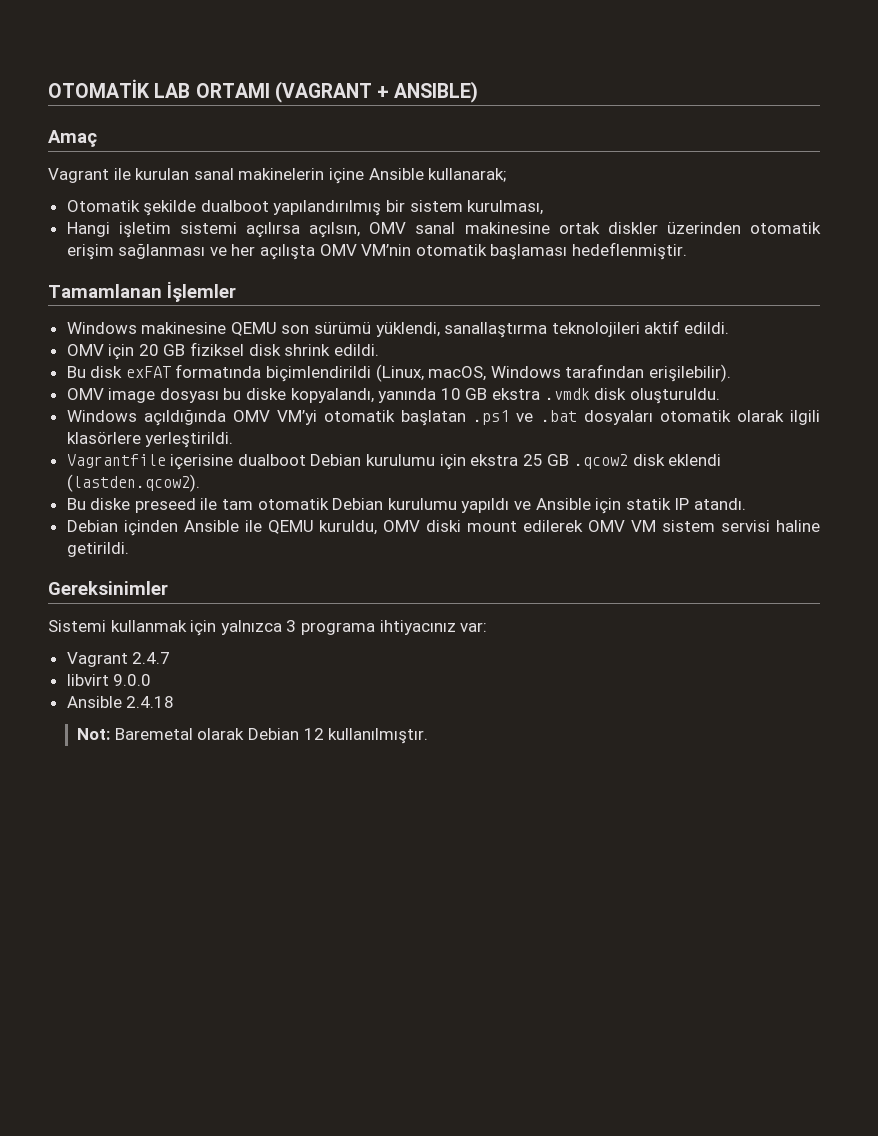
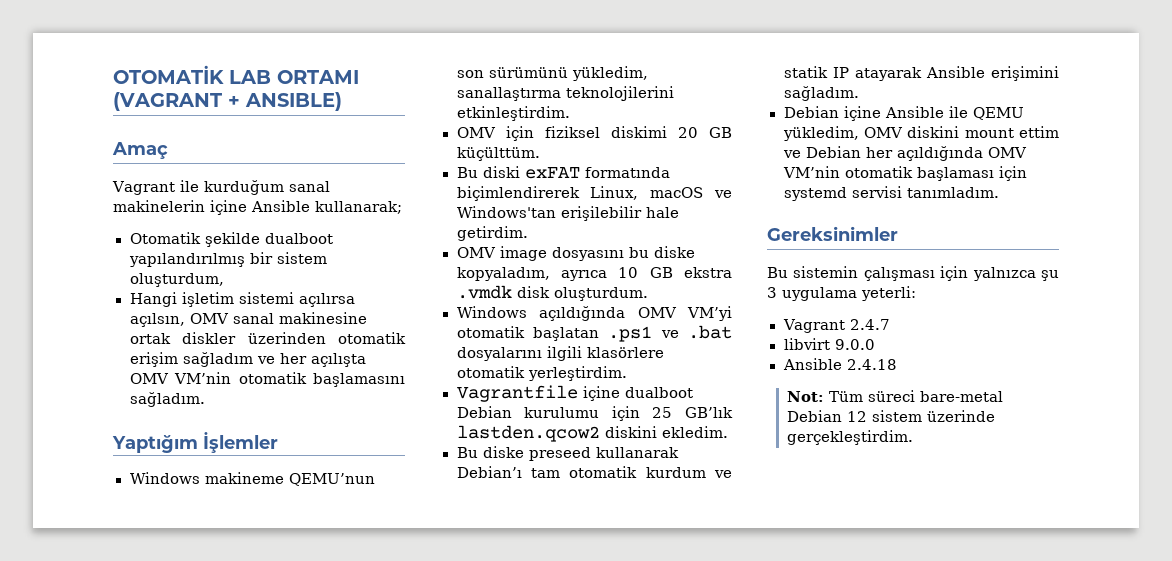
- Vagrant ile kurulan sanal makinelerin içine Ansible kullanarak;
+ Vagrant ile kurduğum sanal makinelerin içine Ansible kullanarak;
- Otomatik şekilde dualboot yapılandırılmış bir sistem kurulması,
+ Otomatik şekilde dualboot yapılandırılmış bir sistem oluşturdum,
- Hangi işletim sistemi açılırsa açılsın, OMV sanal makinesine ortak diskler üzerinden otomatik erişim sağlanması ve her açılışta OMV VM’nin otomatik başlaması hedeflenmiştir.
- Tamamlanan İşlemler
+ Hangi işletim sistemi açılırsa açılsın, OMV sanal makinesine ortak diskler üzerinden otomatik erişim sağladım ve her açılışta OMV VM’nin otomatik başlamasını sağladım.
+ Yaptığım İşlemler
- Windows makinesine QEMU son sürümü yüklendi, sanallaştırma teknolojileri aktif edildi.
- OMV için 20 GB fiziksel disk shrink edildi.
- Bu disk exFAT formatında biçimlendirildi (Linux, macOS, Windows tarafından erişilebilir).
+ Windows makineme QEMU’nun son sürümünü yükledim, sanallaştırma teknolojilerini etkinleştirdim.
+ OMV için fiziksel diskimi 20 GB küçülttüm.
+ Bu diski exFAT formatında biçimlendirerek Linux, macOS ve Windows'tan erişilebilir hale getirdim.
- OMV image dosyası bu diske kopyalandı, yanında 10 GB ekstra .vmdk disk oluşturuldu.
+ OMV image dosyasını bu diske kopyaladım, ayrıca 10 GB ekstra .vmdk disk oluşturdum.
- Windows açıldığında OMV VM’yi otomatik başlatan .ps1 ve .bat dosyaları otomatik olarak ilgili klasörlere yerleştirildi.
+ Windows açıldığında OMV VM’yi otomatik başlatan .ps1 ve .bat dosyalarını ilgili klasörlere otomatik yerleştirdim.
- Vagrantfile içerisine dualboot Debian kurulumu için ekstra 25 GB .qcow2 disk eklendi (lastden.qcow2).
- Bu diske preseed ile tam otomatik Debian kurulumu yapıldı ve Ansible için statik IP atandı.
- Debian içinden Ansible ile QEMU kuruldu, OMV diski mount edilerek OMV VM sistem servisi haline getirildi.
+ Vagrantfile içine dualboot Debian kurulumu için 25 GB’lık lastden.qcow2 diskini ekledim.
+ Bu diske preseed kullanarak Debian’ı tam otomatik kurdum ve statik IP atayarak Ansible erişimini sağladım.
+ Debian içine Ansible ile QEMU yükledim, OMV diskini mount ettim ve Debian her açıldığında OMV VM’nin otomatik başlaması için systemd servisi tanımladım.
  Gereksinimler
- Sistemi kullanmak için yalnızca 3 programa ihtiyacınız var:
+ Bu sistemin çalışması için yalnızca şu 3 uygulama yeterli:
- Not: Baremetal olarak Debian 12 kullanılmıştır.
+ Not: Tüm süreci bare-metal Debian 12 sistem üzerinde gerçekleştirdim.

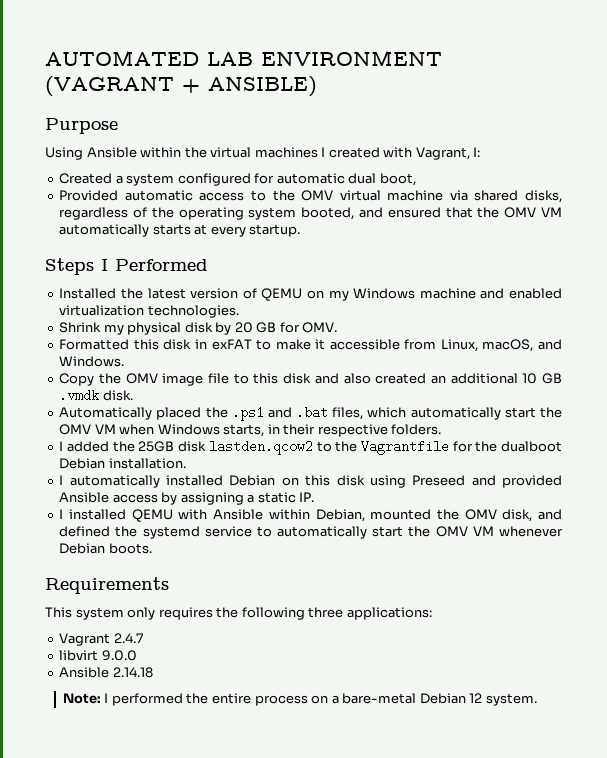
- OTOMATİK LAB ORTAMI (VAGRANT + ANSIBLE)
+ AUTOMATED LAB ENVIRONMENT (VAGRANT + ANSIBLE)
- Amaç
- Vagrant ile kurduğum sanal makinelerin içine Ansible kullanarak;
- Otomatik şekilde dualboot yapılandırılmış bir sistem oluşturdum,
- Hangi işletim sistemi açılırsa açılsın, OMV sanal makinesine ortak diskler üzerinden otomatik erişim sağladım ve her açılışta OMV VM’nin otomatik başlamasını sağladım.
- Yaptığım İşlemler
- Windows makineme QEMU’nun son sürümünü yükledim, sanallaştırma teknolojilerini etkinleştirdim.
- OMV için fiziksel diskimi 20 GB küçülttüm.
- Bu diski exFAT formatında biçimlendirerek Linux, macOS ve Windows'tan erişilebilir hale getirdim.
- OMV image dosyasını bu diske kopyaladım, ayrıca 10 GB ekstra .vmdk disk oluşturdum.
- Windows açıldığında OMV VM’yi otomatik başlatan .ps1 ve .bat dosyalarını ilgili klasörlere otomatik yerleştirdim.
- Vagrantfile içine dualboot Debian kurulumu için 25 GB’lık lastden.qcow2 diskini ekledim.
- Bu diske preseed kullanarak Debian’ı tam otomatik kurdum ve statik IP atayarak Ansible erişimini sağladım.
- Debian içine Ansible ile QEMU yükledim, OMV diskini mount ettim ve Debian her açıldığında OMV VM’nin otomatik başlaması için systemd servisi tanımladım.
- Gereksinimler
- Bu sistemin çalışması için yalnızca şu 3 uygulama yeterli:
+ Purpose
+ Using Ansible within the virtual machines I created with Vagrant, I:
+ Created a system configured for automatic dual boot,
+ Provided automatic access to the OMV virtual machine via shared disks, regardless of the operating system booted, and ensured that the OMV VM automatically starts at every startup.
+ Steps I Performed
+ Installed the latest version of QEMU on my Windows machine and enabled virtualization technologies.
+ Shrink my physical disk by 20 GB for OMV.
+ Formatted this disk in exFAT to make it accessible from Linux, macOS, and Windows.
+ Copy the OMV image file to this disk and also created an additional 10 GB .vmdk disk.
+ Automatically placed the .ps1 and .bat files, which automatically start the OMV VM when Windows starts, in their respective folders.
+ I added the 25GB disk lastden.qcow2 to the Vagrantfile for the dualboot Debian installation.
+ I automatically installed Debian on this disk using Preseed and provided Ansible access by assigning a static IP.
+ I installed QEMU with Ansible within Debian, mounted the OMV disk, and defined the systemd service to automatically start the OMV VM whenever Debian boots.
+ Requirements
+ This system only requires the following three applications:
- Ansible 2.4.18
- Not: Tüm süreci bare-metal Debian 12 sistem üzerinde gerçekleştirdim.
+ Ansible 2.14.18
+ Note: I performed the entire process on a bare-metal Debian 12 system.

